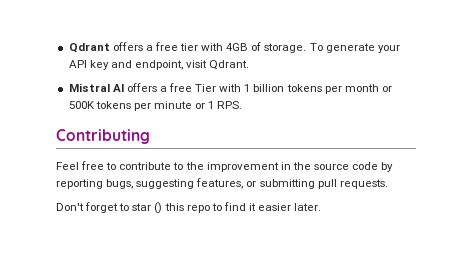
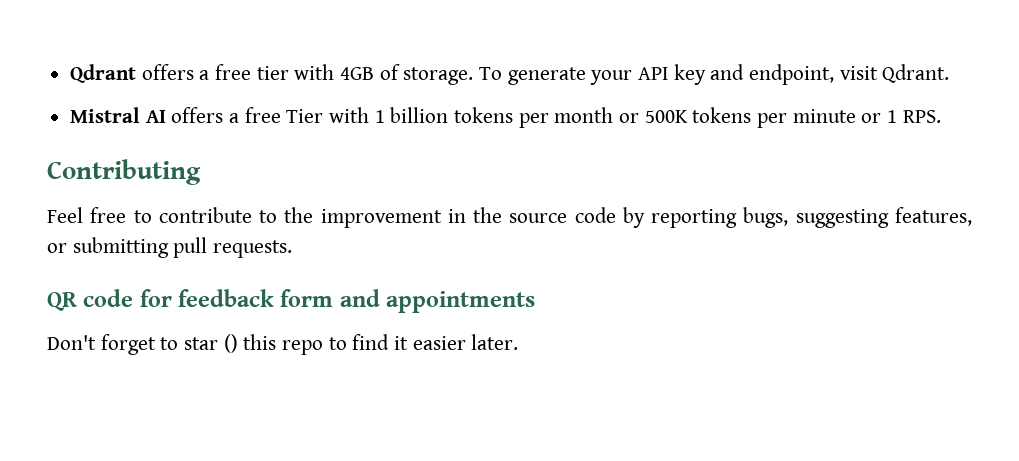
+ QR code for feedback form and appointments

